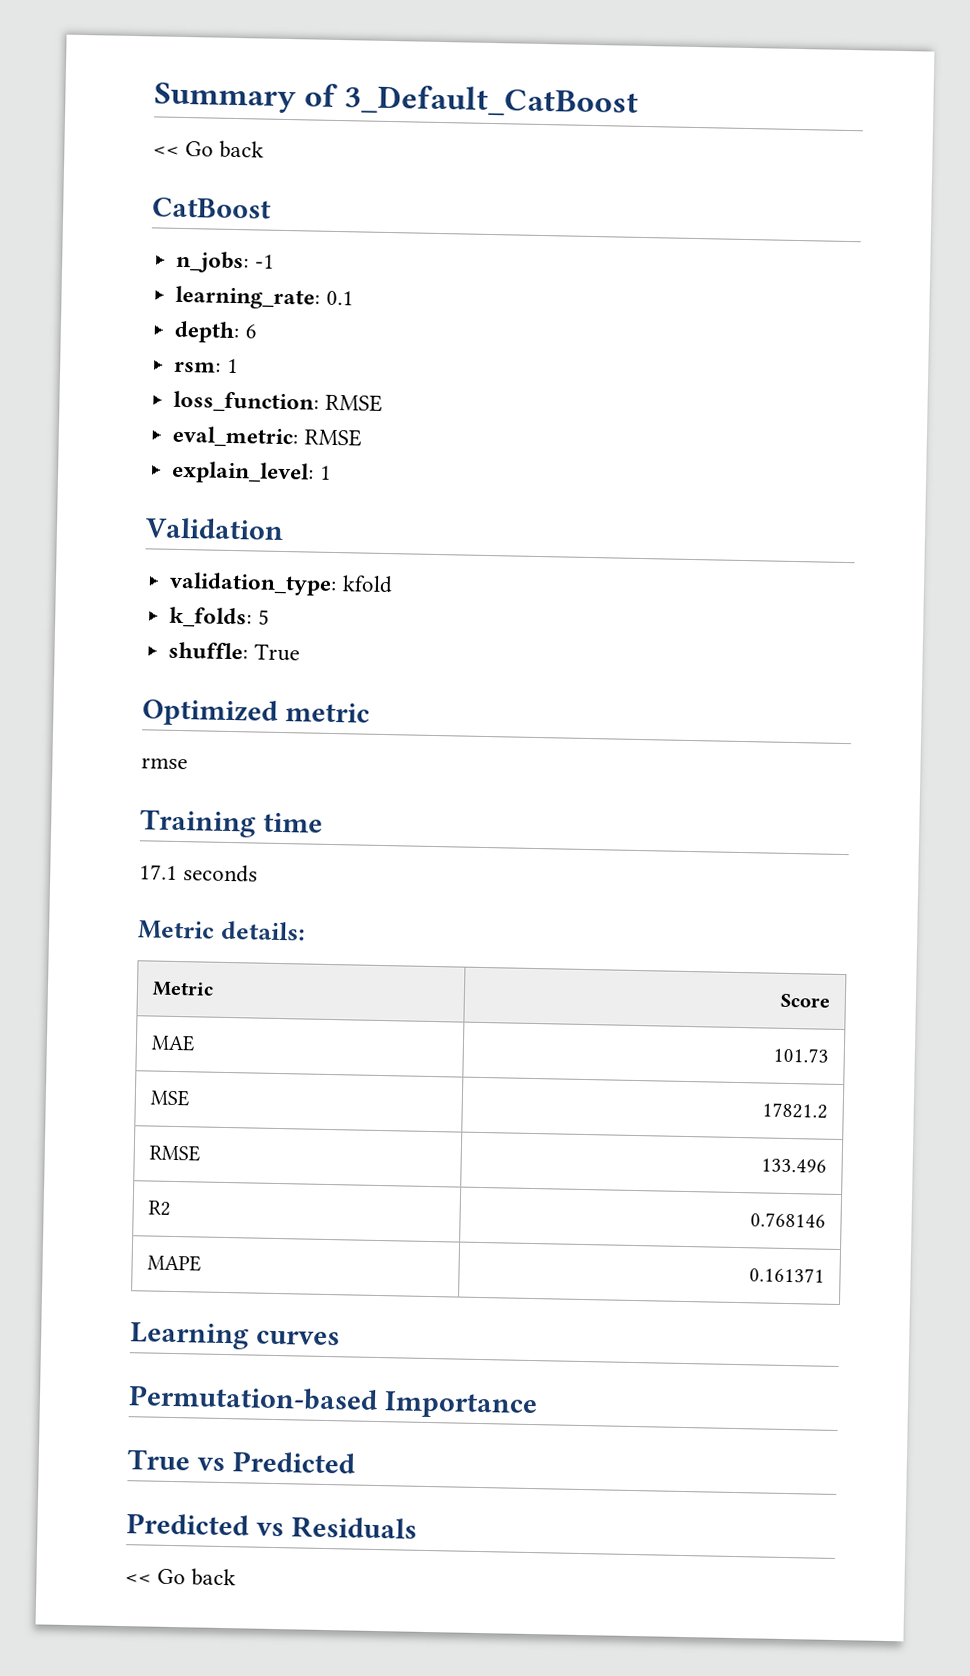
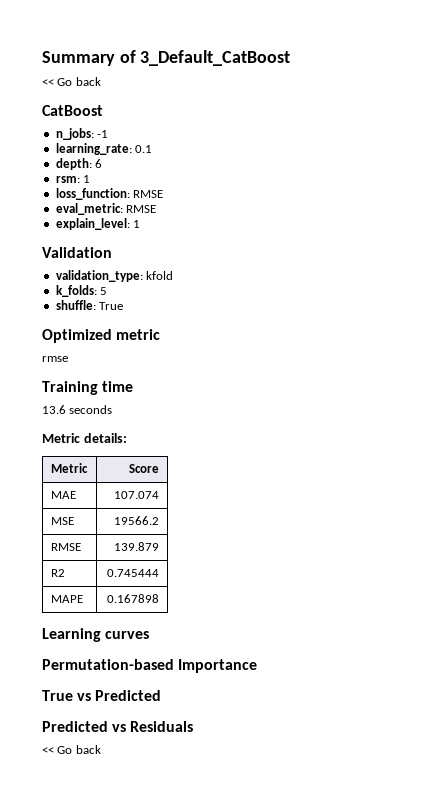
- 17.1 seconds
+ 13.6 seconds
- MAE | 101.73
+ MAE | 107.074
- MSE | 17821.2
+ MSE | 19566.2
- RMSE | 133.496
+ RMSE | 139.879
- R2 | 0.768146
+ R2 | 0.745444
- MAPE | 0.161371
+ MAPE | 0.167898

